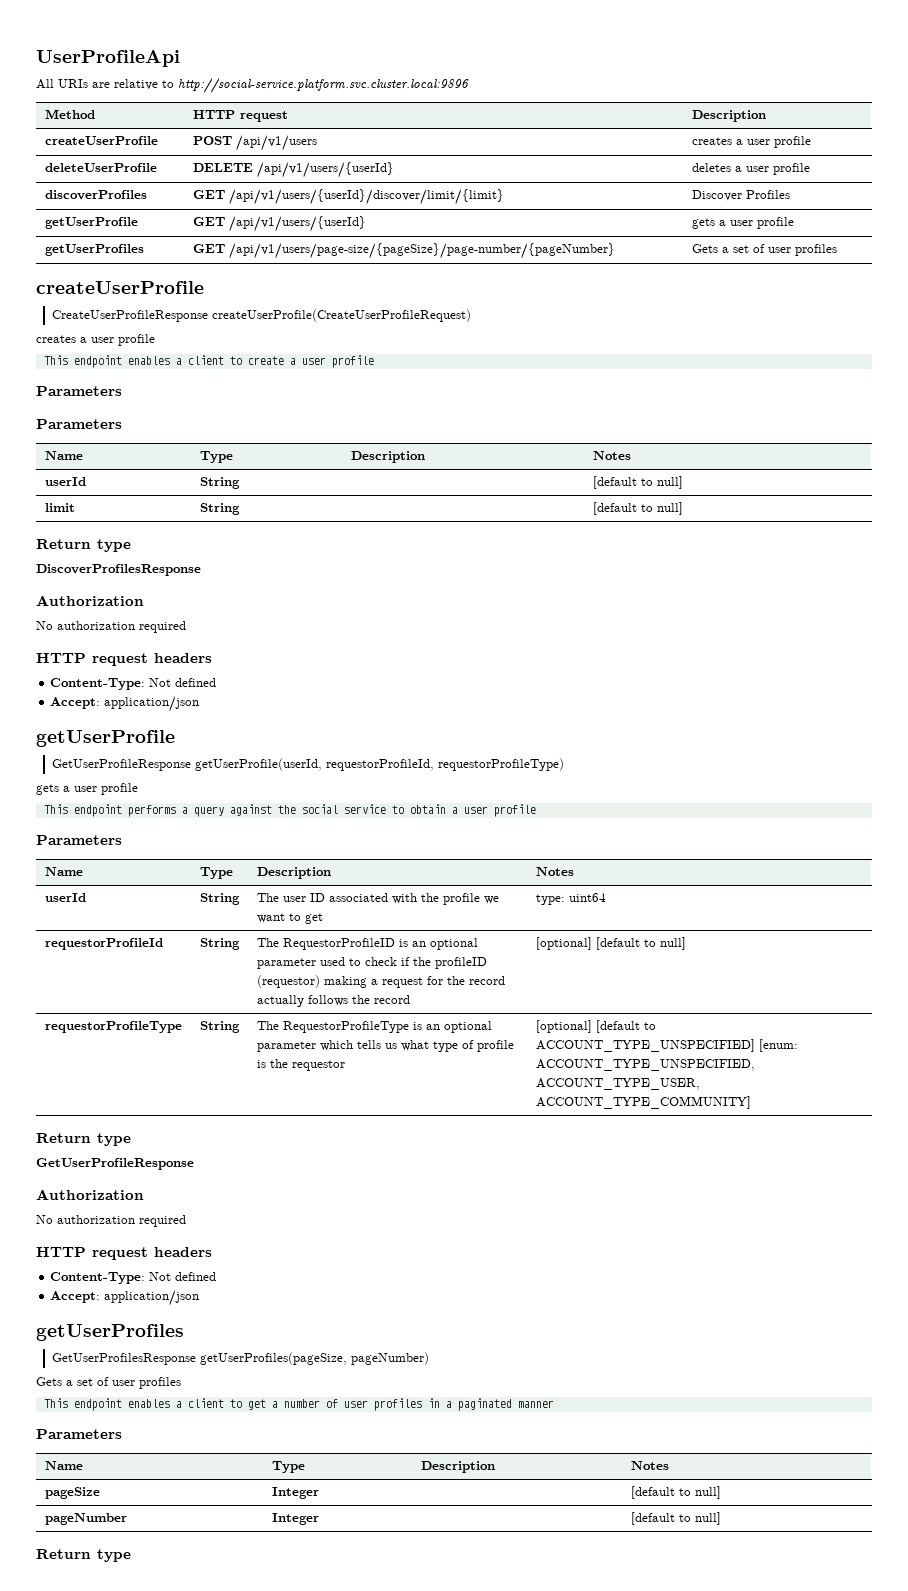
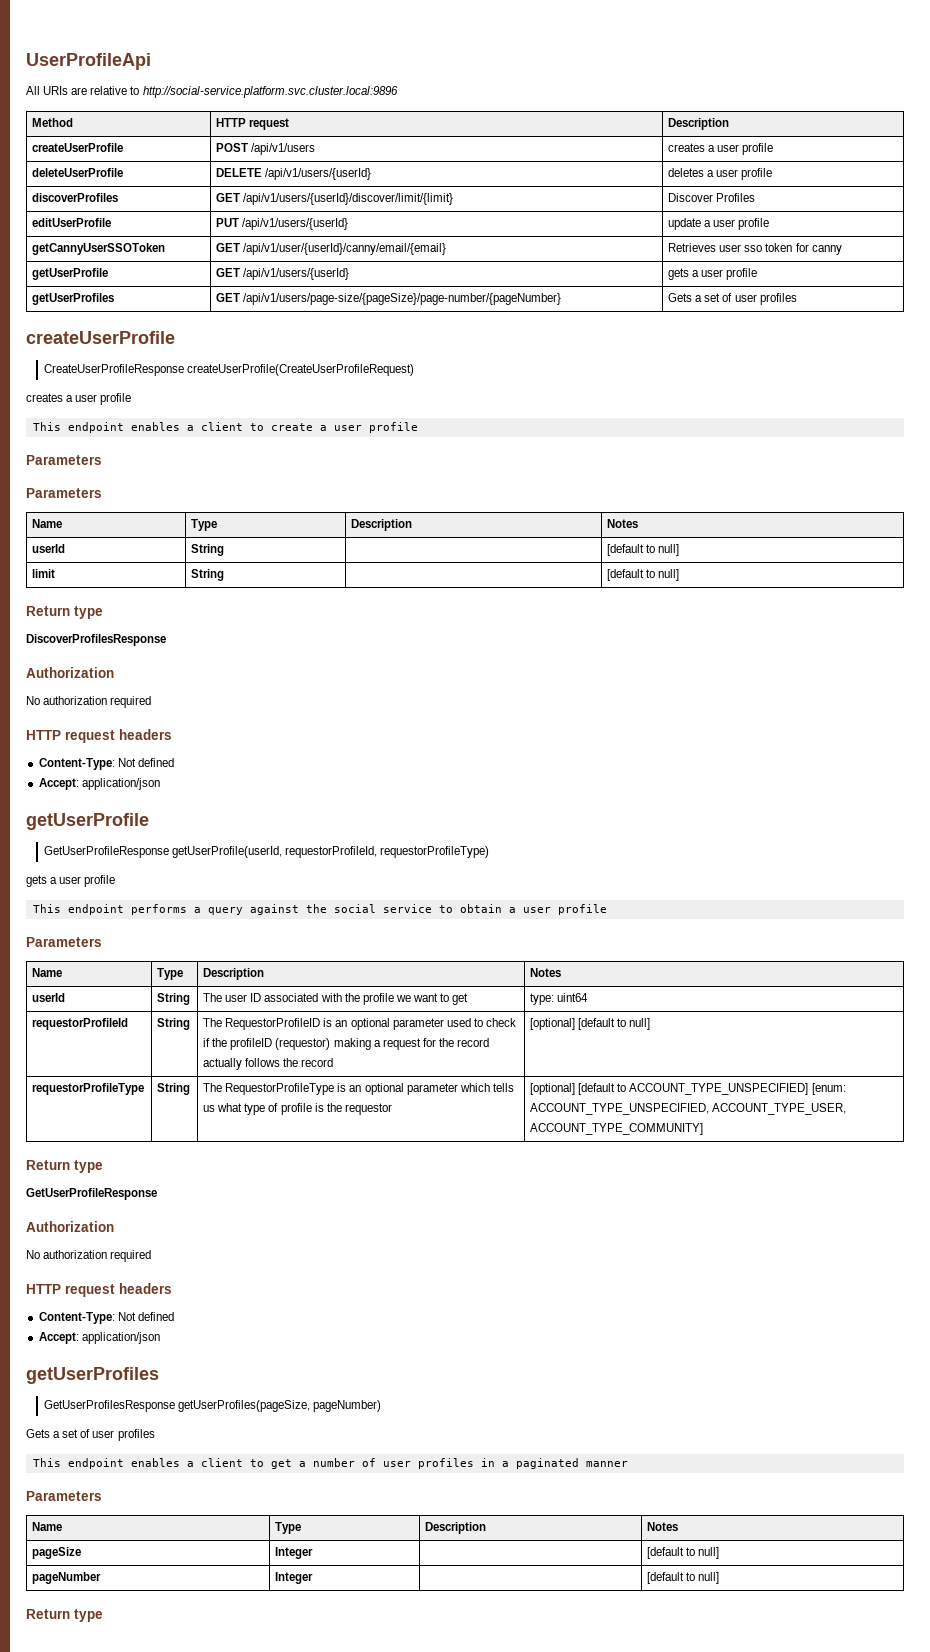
+ editUserProfile | PUT /api/v1/users/{userId} | update a user profile
+ getCannyUserSSOToken | GET /api/v1/user/{userId}/canny/email/{email} | Retrieves user sso token for canny

